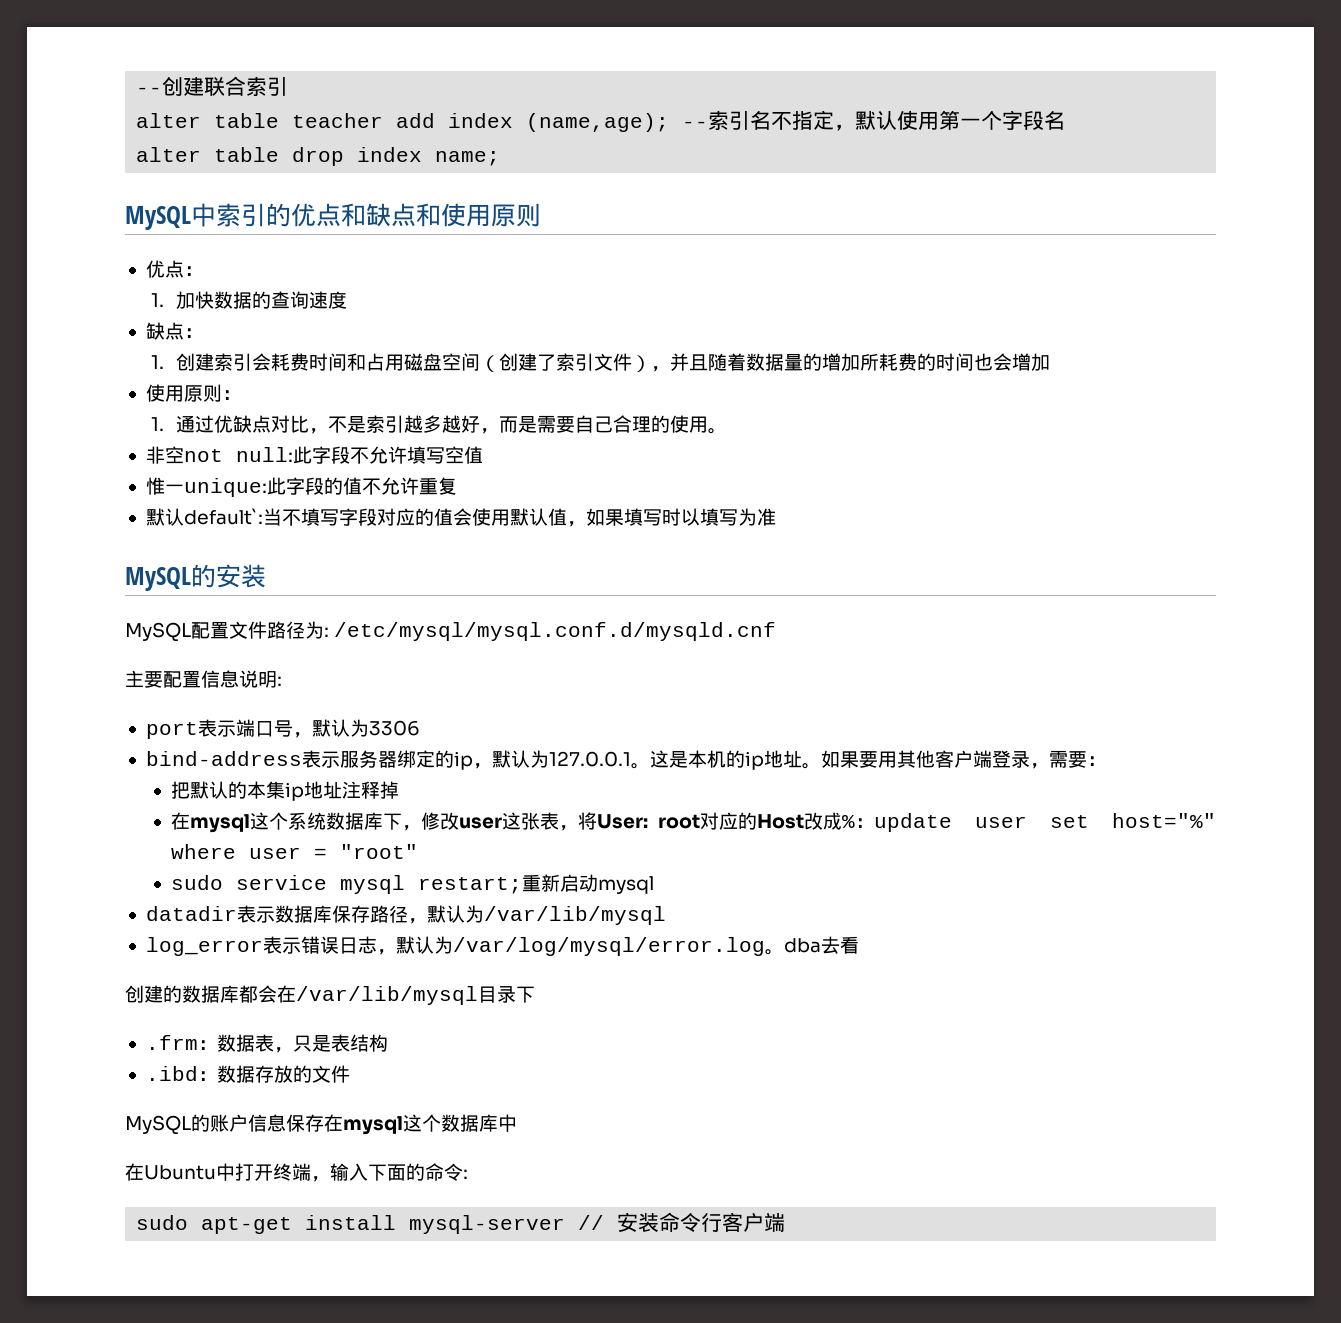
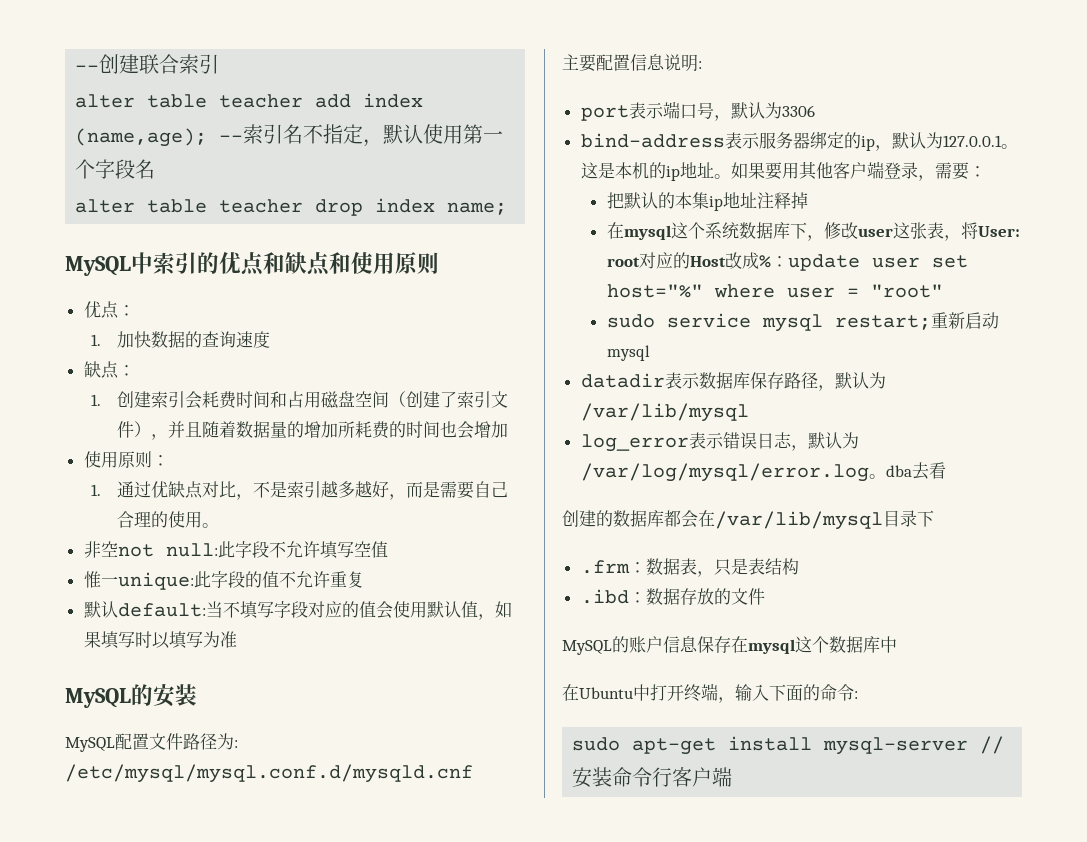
- alter table drop index name;
+ alter table teacher drop index name;
- 默认default`:当不填写字段对应的值会使用默认值，如果填写时以填写为准
+ 默认default:当不填写字段对应的值会使用默认值，如果填写时以填写为准

